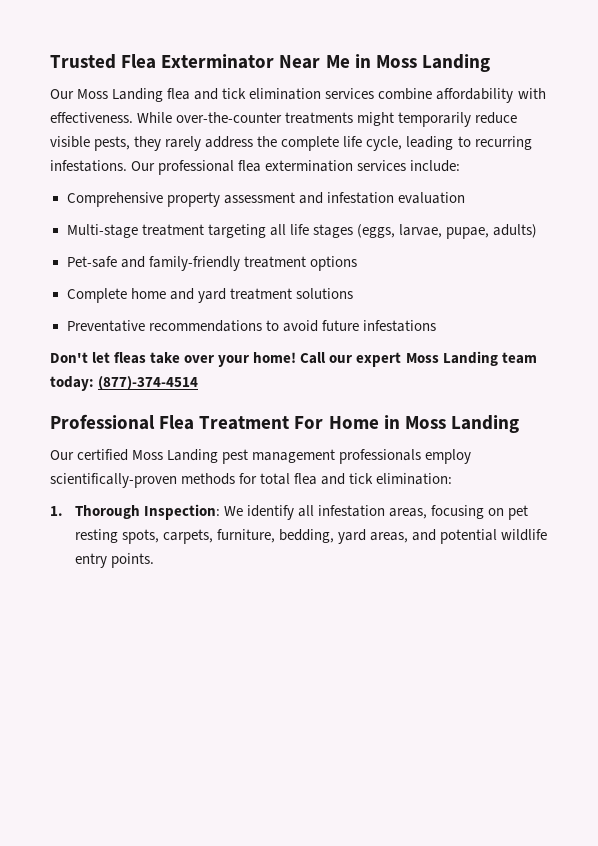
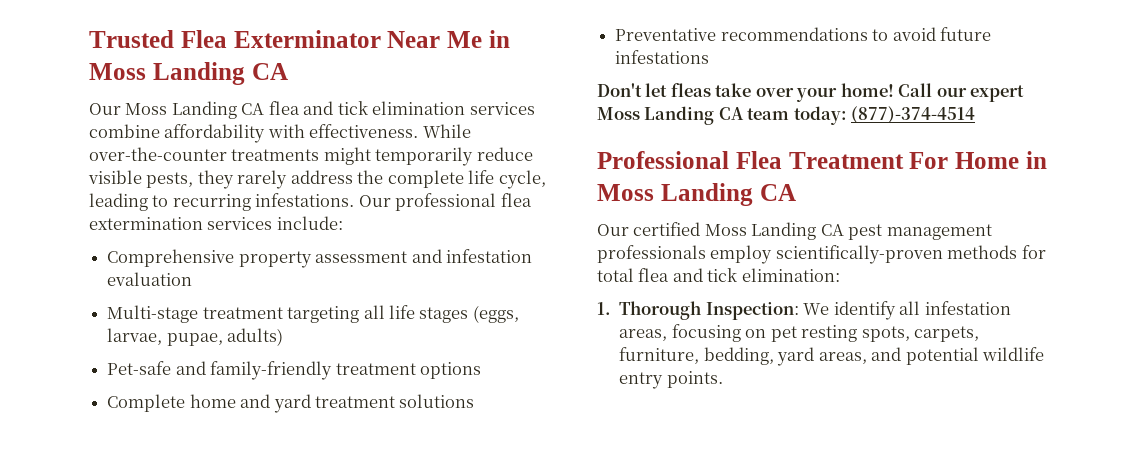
- Trusted Flea Exterminator Near Me in Moss Landing
+ Trusted Flea Exterminator Near Me in Moss Landing CA
- Our Moss Landing flea and tick elimination services combine affordability with effectiveness.
+ Our Moss Landing CA flea and tick elimination services combine affordability with effectiveness.
- Call our expert Moss Landing team today: (877)-374-4514
+ Call our expert Moss Landing CA team today: (877)-374-4514
- Professional Flea Treatment For Home in Moss Landing
+ Professional Flea Treatment For Home in Moss Landing CA
- Our certified Moss Landing pest management professionals employ scientifically-proven methods for total flea and tick elimination:
+ Our certified Moss Landing CA pest management professionals employ scientifically-proven methods for total flea and tick elimination:

